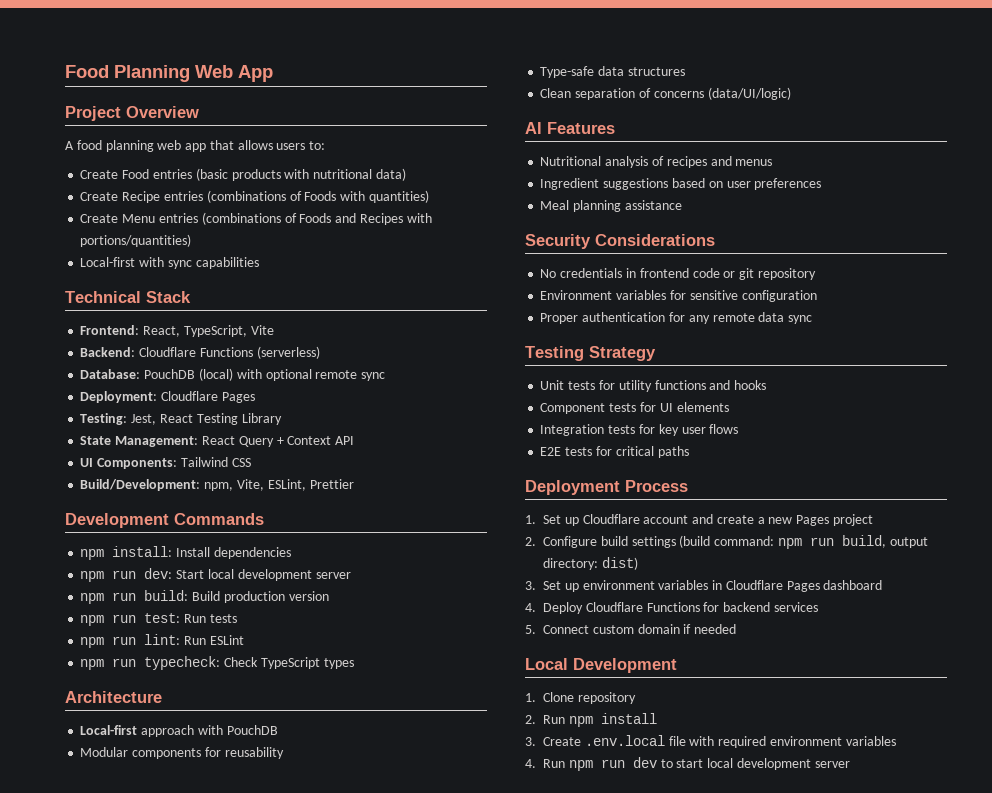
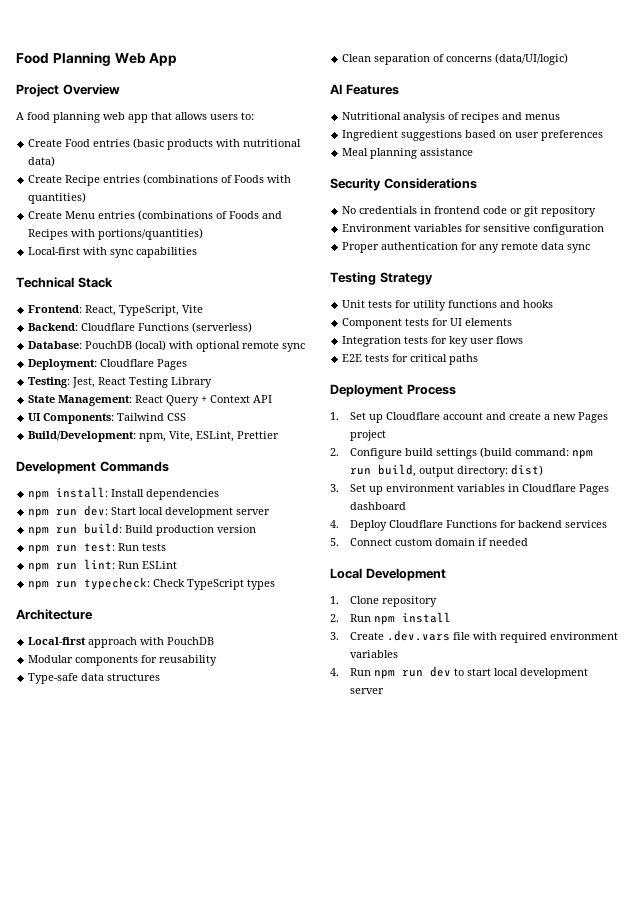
- 3. Create .env.local file with required environment variables
+ 3. Create .dev.vars file with required environment variables

